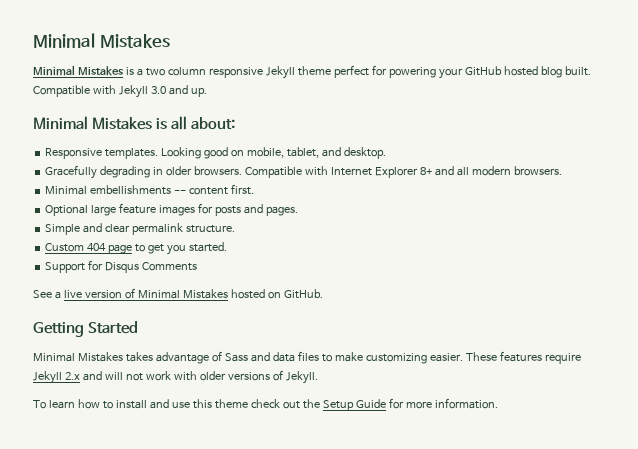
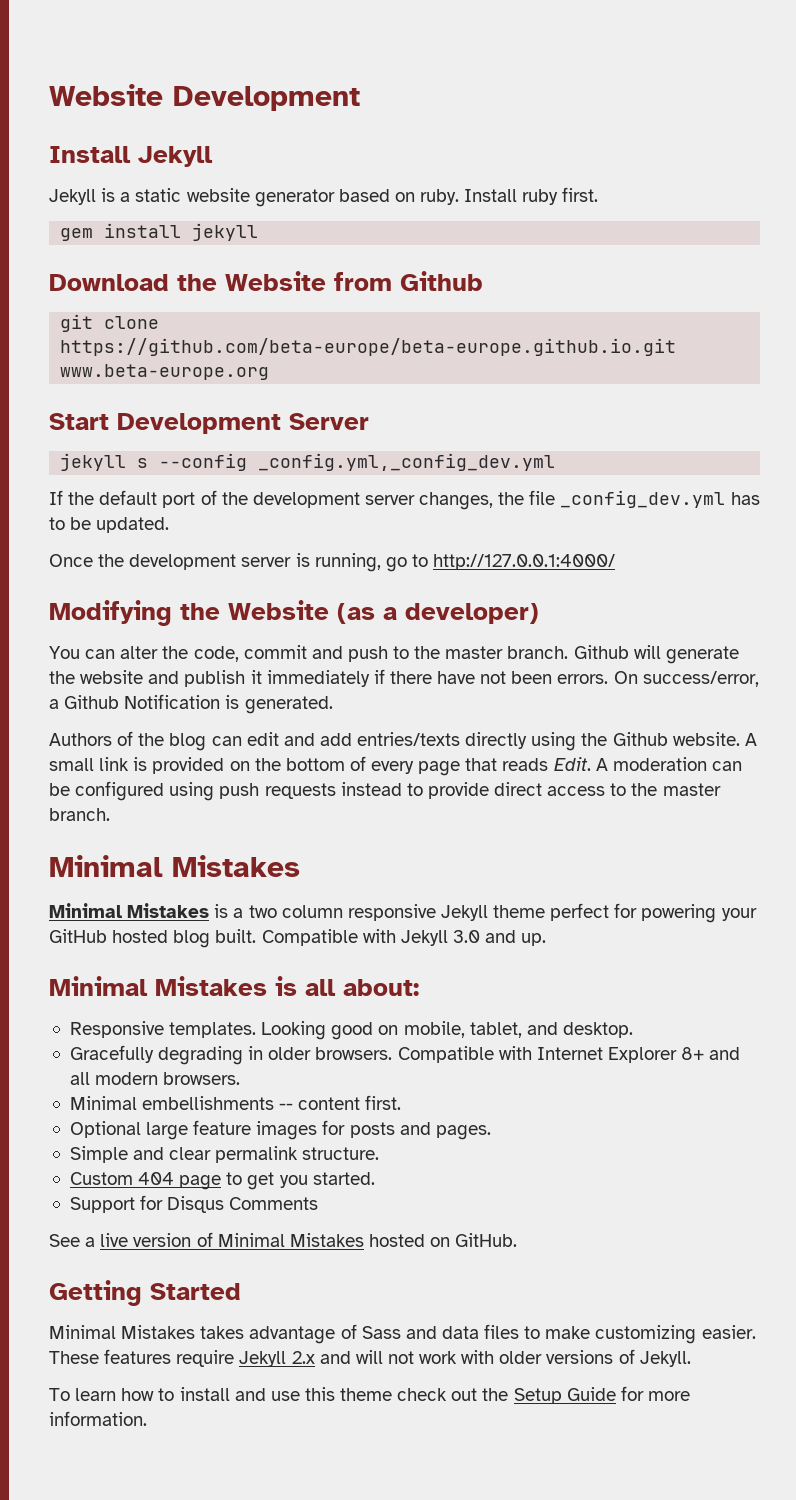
+ Website Development
+ Install Jekyll
+ Jekyll is a static website generator based on ruby. Install ruby first.
+ gem install jekyll
+ Download the Website from Github
+ git clone https://github.com/beta-europe/beta-europe.github.io.git www.beta-europe.org
+ Start Development Server
+ jekyll s --config _config.yml,_config_dev.yml
+ If the default port of the development server changes, the file _config_dev.yml has to be updated.
+ Once the development server is running, go to http://127.0.0.1:4000/
+ Modifying the Website (as a developer)
+ You can alter the code, commit and push to the master branch. Github will generate the website and publish it immediately if there have not been errors. On success/error, a Github Notification is generated.
+ Authors of the blog can edit and add entries/texts directly using the Github website. A small link is provided on the bottom of every page that reads Edit. A moderation can be configured using push requests instead to provide direct access to the master branch.

